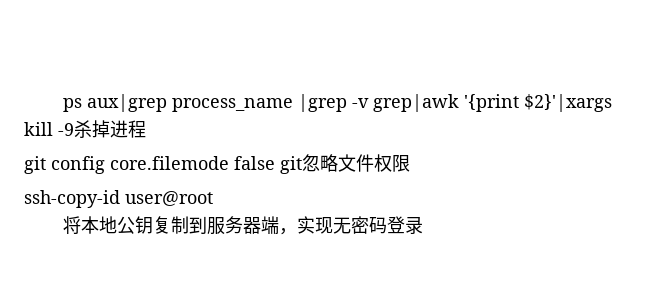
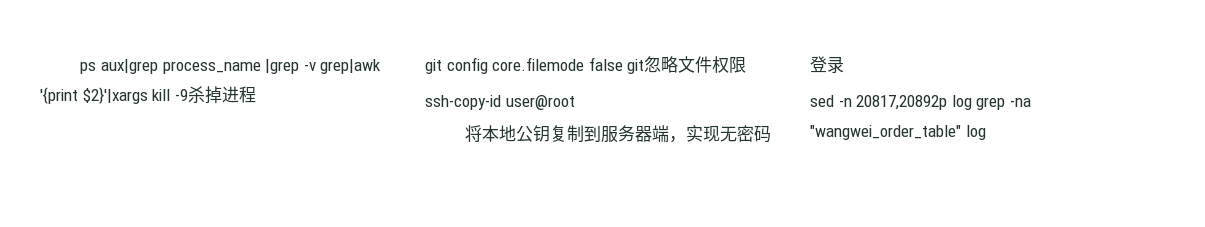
+ sed -n 20817,20892p log grep -na "wangwei_order_table" log

